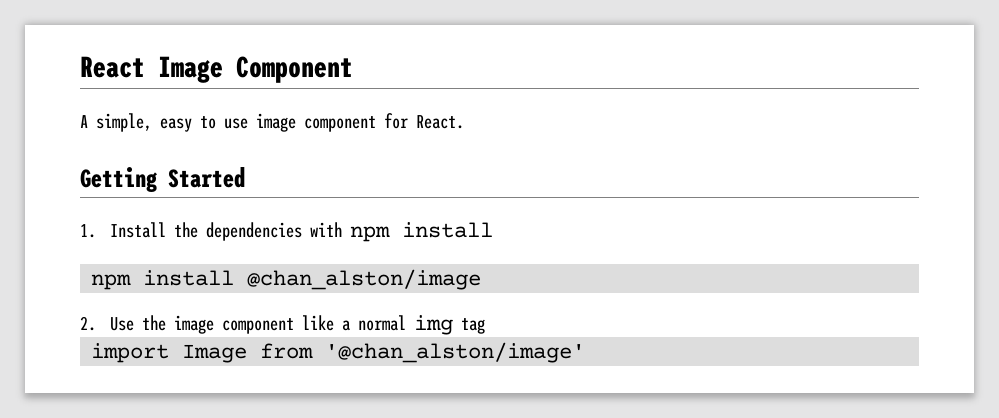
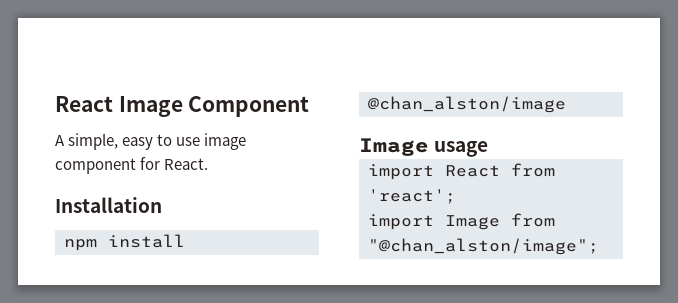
- Getting Started
- 1. Install the dependencies with npm install
+ Installation
  npm install @chan_alston/image
- 2. Use the image component like a normal img tag
+ Image usage
+ import React from 'react';
- import Image from '@chan_alston/image'
+ import Image from "@chan_alston/image";

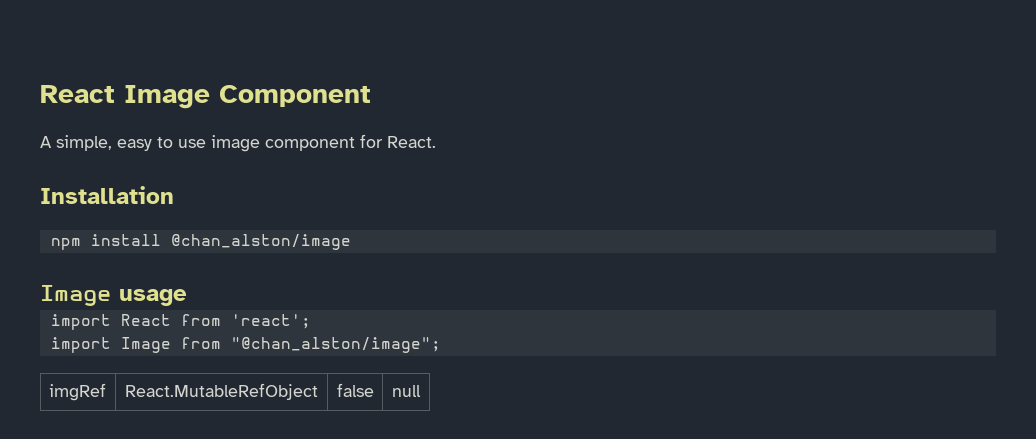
+ imgRef | React.MutableRefObject | false | null

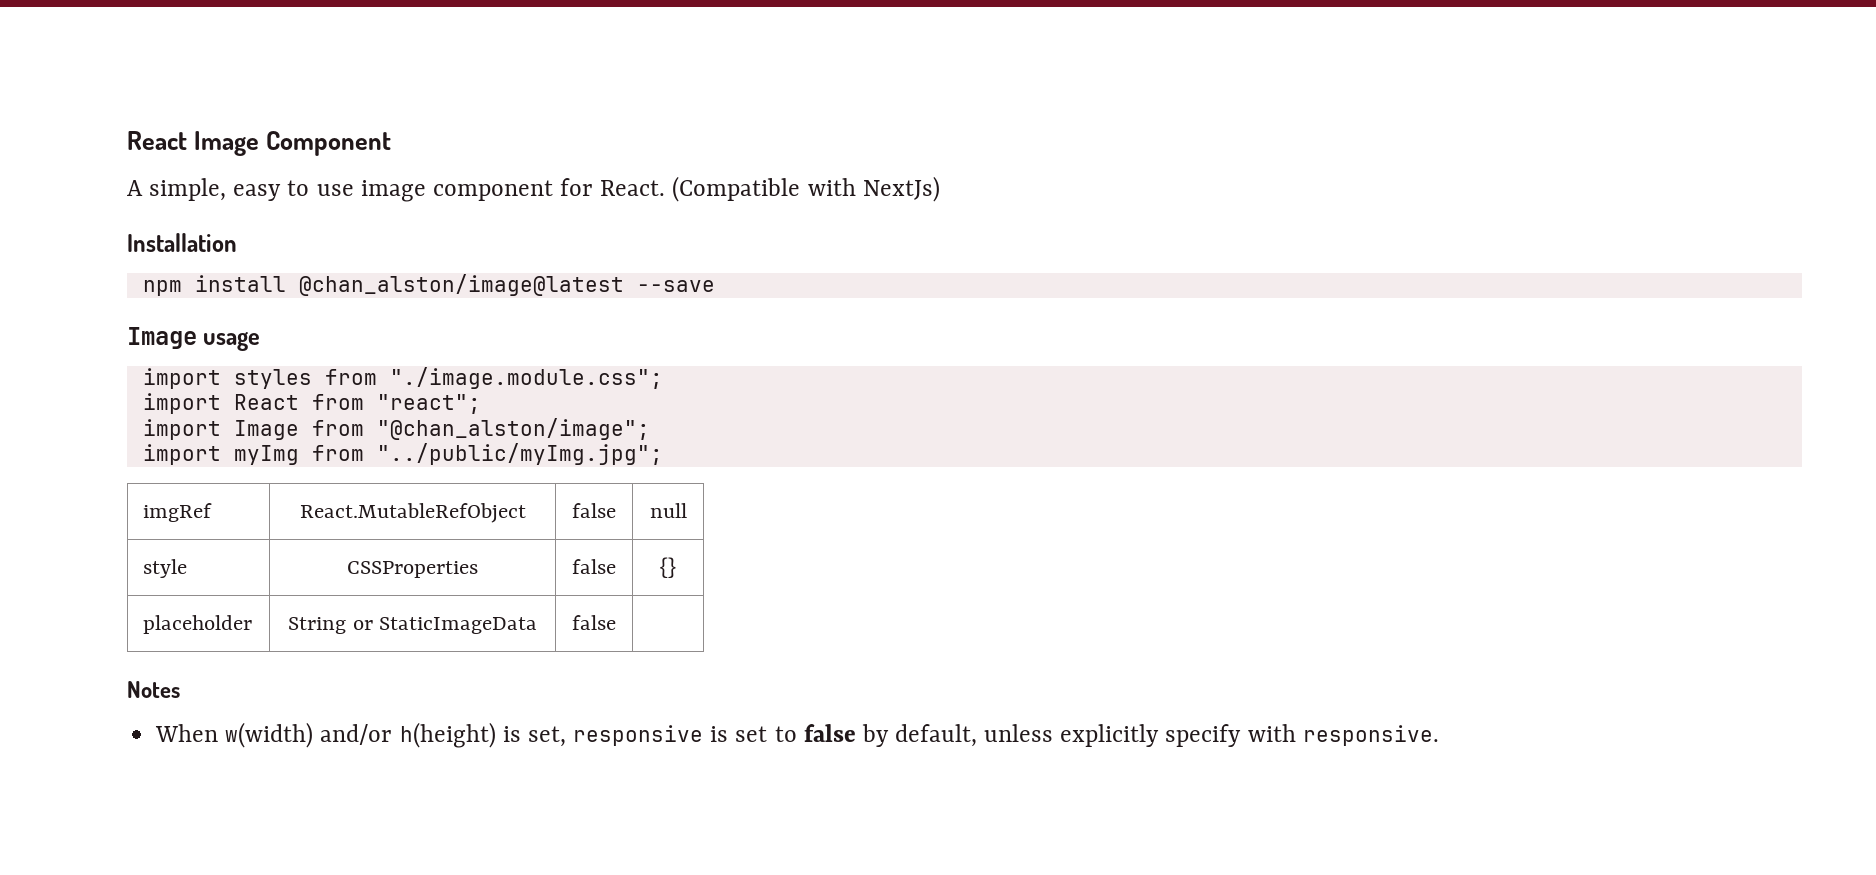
+ (Compatible with NextJs)
- npm install @chan_alston/image
+ npm install @chan_alston/image@latest --save
+ import styles from "./image.module.css";
- import React from 'react';
+ import React from "react";
+ import myImg from "../public/myImg.jpg";
+ style | CSSProperties | false | {}
+ placeholder | String or StaticImageData | false |
+ Notes
+ When w(width) and/or h(height) is set, responsive is set to false by default, unless explicitly specify with responsive.

